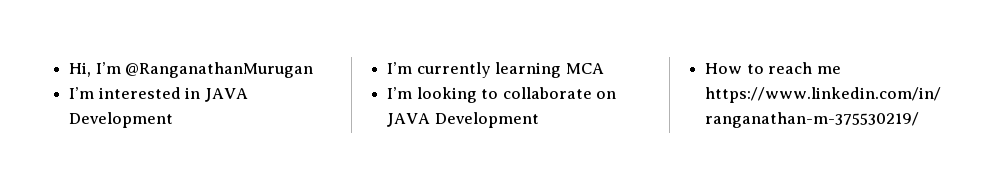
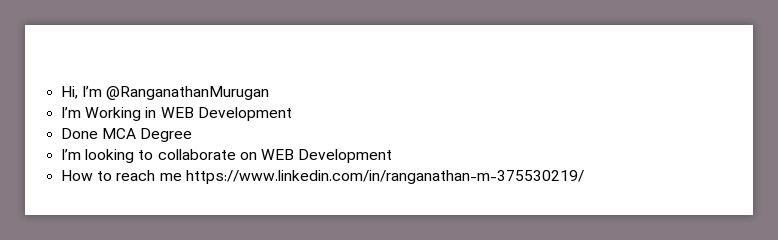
- I’m interested in JAVA Development
- I’m currently learning MCA
+ I’m Working in WEB Development
+ Done MCA Degree
- I’m looking to collaborate on JAVA Development
+ I’m looking to collaborate on WEB Development

